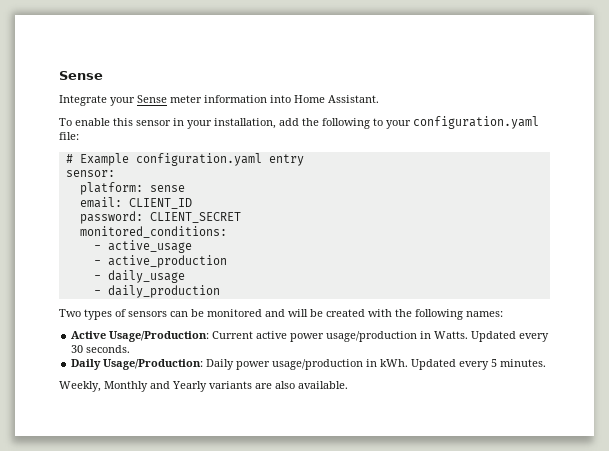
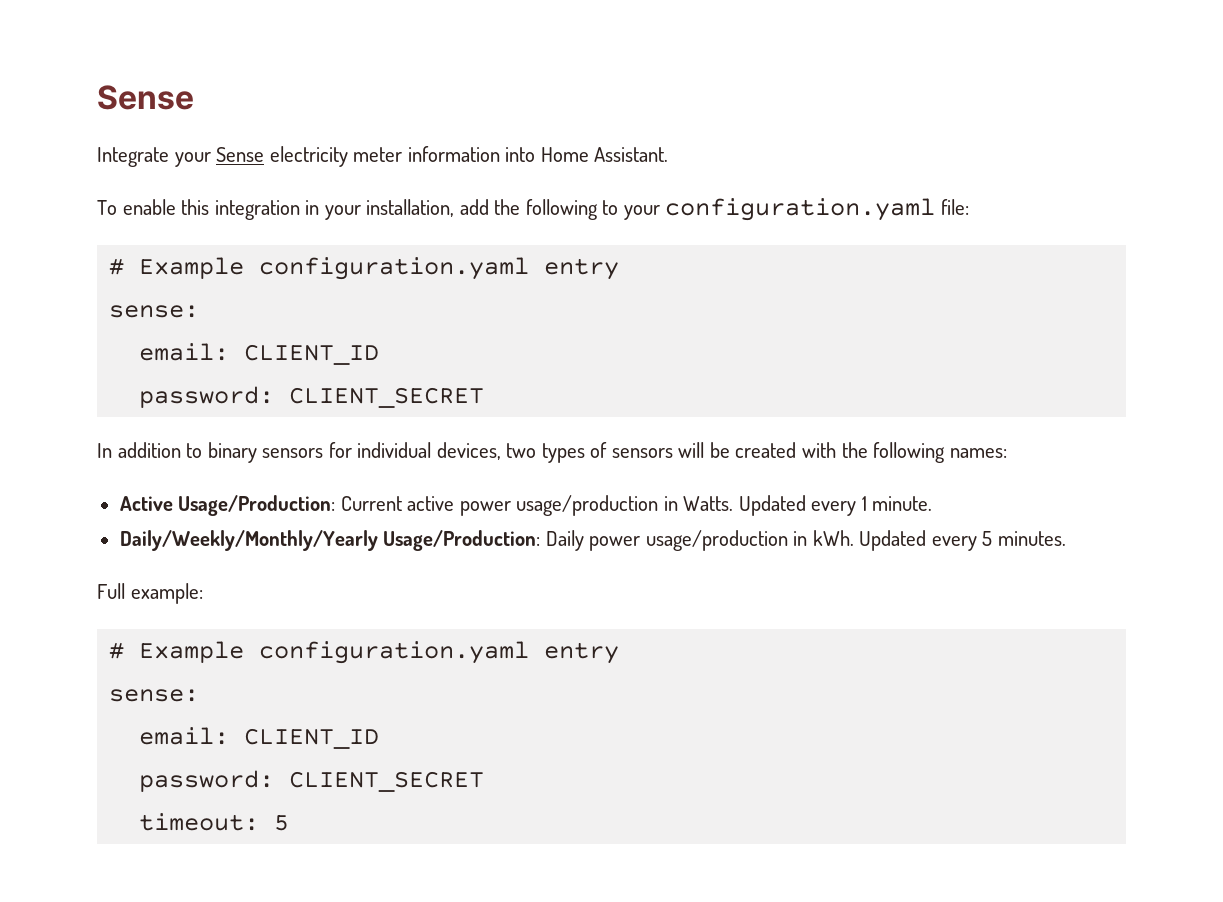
- Integrate your Sense meter information into Home Assistant.
+ Integrate your Sense electricity meter information into Home Assistant.
- To enable this sensor in your installation, add the following to your configuration.yaml file:
+ To enable this integration in your installation, add the following to your configuration.yaml file:
  # Example configuration.yaml entry
- sensor:
- platform: sense
+ sense:
  email: CLIENT_ID
  password: CLIENT_SECRET
- monitored_conditions:
- - active_usage
- - active_production
- - daily_usage
- - daily_production
- Two types of sensors can be monitored and will be created with the following names:
+ In addition to binary sensors for individual devices, two types of sensors will be created with the following names:
- Updated every 30 seconds.
- Daily Usage/Production: Daily power usage/production in kWh.
+ Updated every 1 minute.
+ Daily/Weekly/Monthly/Yearly Usage/Production: Daily power usage/production in kWh.
- Weekly, Monthly and Yearly variants are also available.
+ Full example:
+ # Example configuration.yaml entry
+ sense:
+ email: CLIENT_ID
+ password: CLIENT_SECRET
+ timeout: 5

